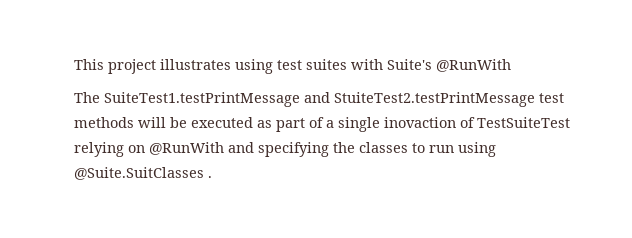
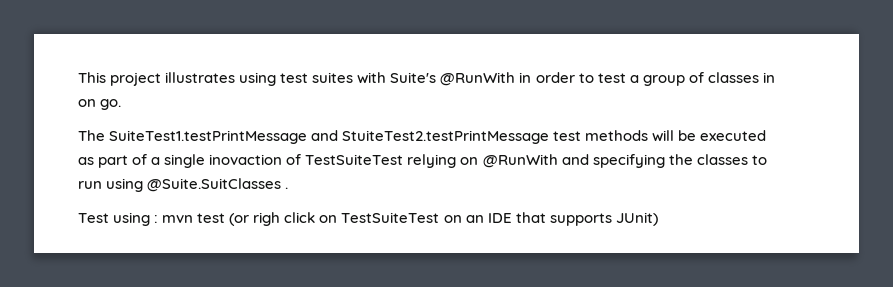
- This project illustrates using test suites with Suite's @RunWith
+ This project illustrates using test suites with Suite's @RunWith in order to test a group of classes in on go.
+ Test using : mvn test (or righ click on TestSuiteTest on an IDE that supports JUnit)

